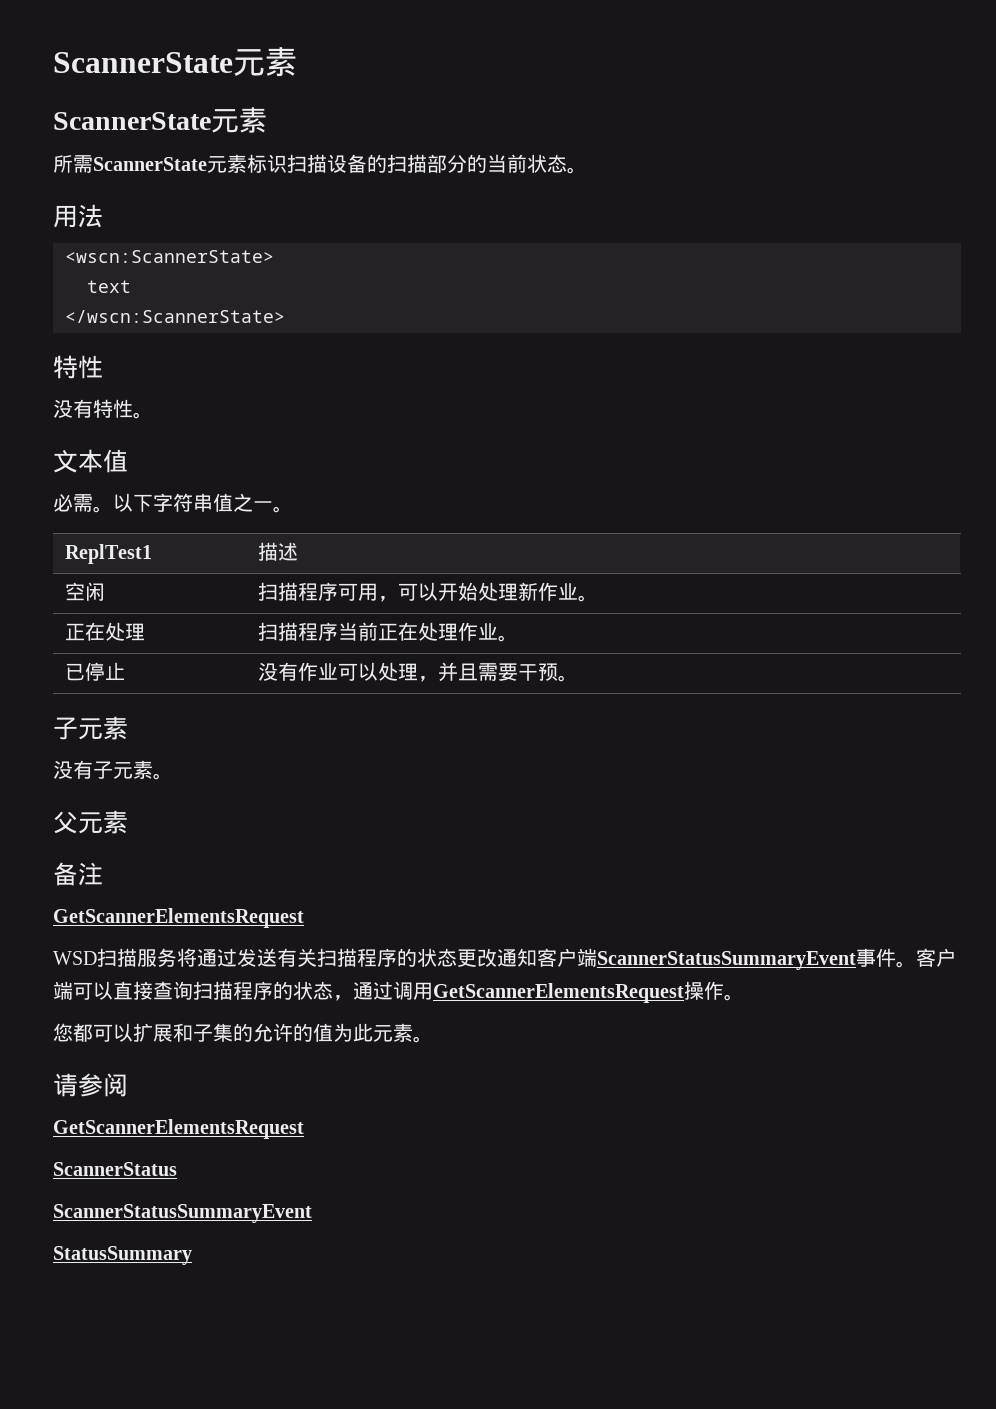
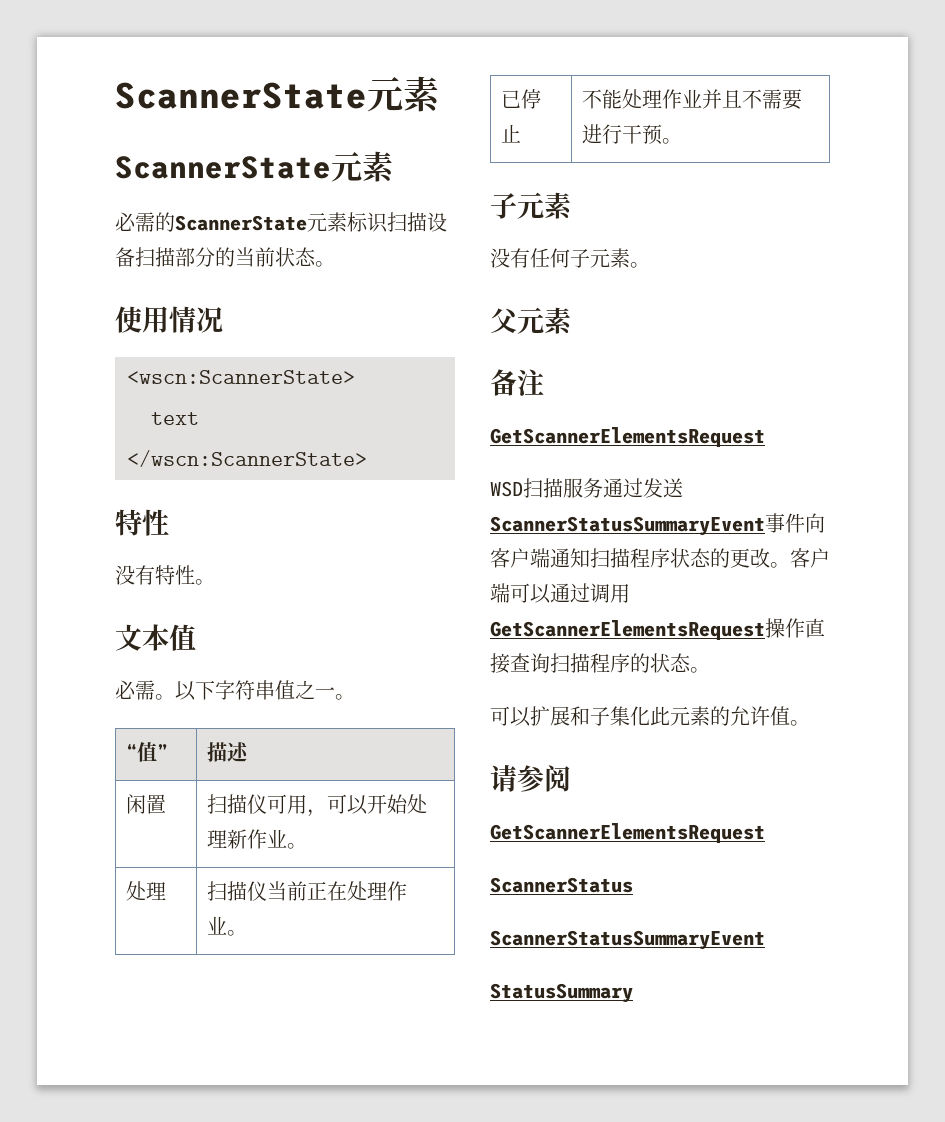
- 所需ScannerState元素标识扫描设备的扫描部分的当前状态。
+ 必需的ScannerState元素标识扫描设备扫描部分的当前状态。
- 用法
+ 使用情况
- ReplTest1 | 描述
+ “值” | 描述
- 空闲 | 扫描程序可用，可以开始处理新作业。
+ 闲置 | 扫描仪可用，可以开始处理新作业。
- 正在处理 | 扫描程序当前正在处理作业。
+ 处理 | 扫描仪当前正在处理作业。
- 已停止 | 没有作业可以处理，并且需要干预。
+ 已停止 | 不能处理作业并且不需要进行干预。
- 没有子元素。
+ 没有任何子元素。
- WSD扫描服务将通过发送有关扫描程序的状态更改通知客户端ScannerStatusSummaryEvent事件。客户端可以直接查询扫描程序的状态，通过调用GetScannerElementsRequest操作。
- 您都可以扩展和子集的允许的值为此元素。
+ WSD扫描服务通过发送ScannerStatusSummaryEvent事件向客户端通知扫描程序状态的更改。客户端可以通过调用GetScannerElementsRequest操作直接查询扫描程序的状态。
+ 可以扩展和子集化此元素的允许值。

